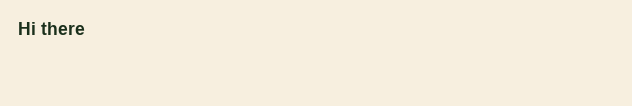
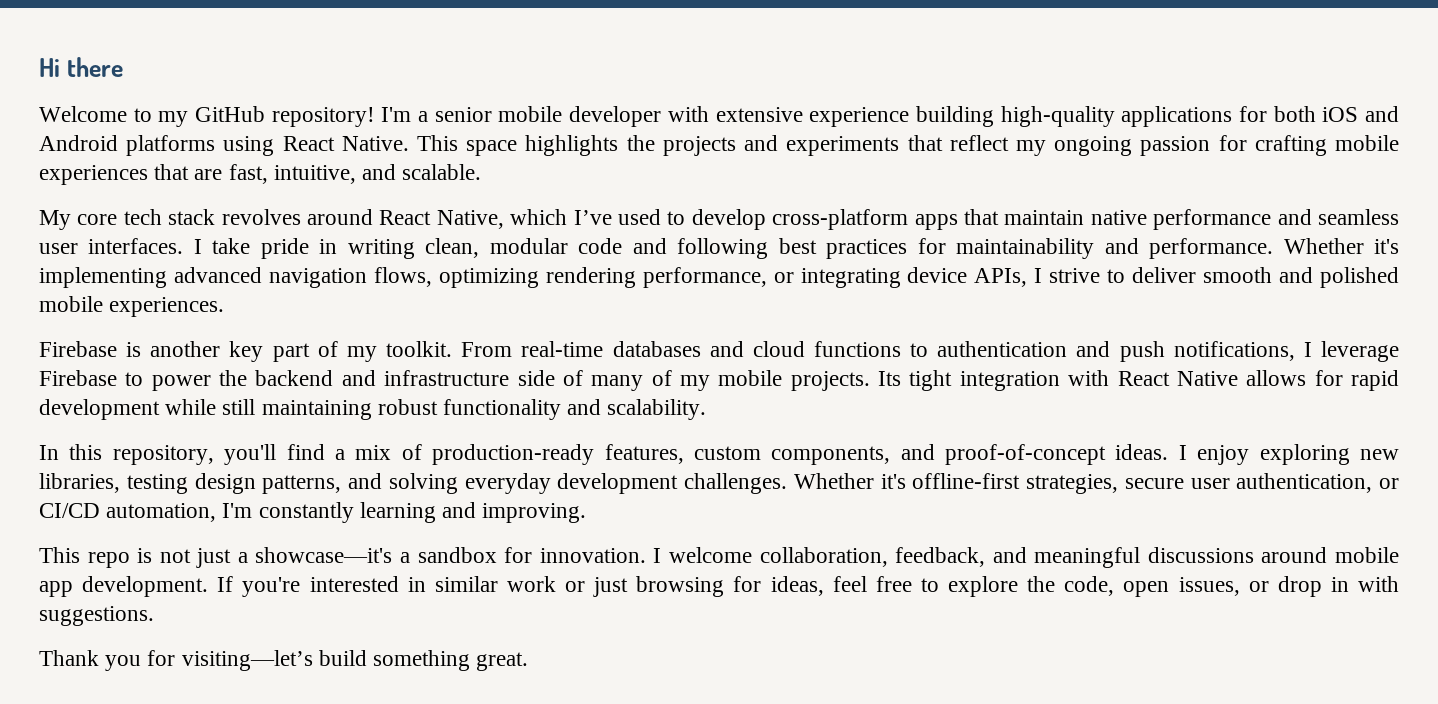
+ Welcome to my GitHub repository! I'm a senior mobile developer with extensive experience building high-quality applications for both iOS and Android platforms using React Native. This space highlights the projects and experiments that reflect my ongoing passion for crafting mobile experiences that are fast, intuitive, and scalable.
+ My core tech stack revolves around React Native, which I’ve used to develop cross-platform apps that maintain native performance and seamless user interfaces. I take pride in writing clean, modular code and following best practices for maintainability and performance. Whether it's implementing advanced navigation flows, optimizing rendering performance, or integrating device APIs, I strive to deliver smooth and polished mobile experiences.
+ Firebase is another key part of my toolkit. From real-time databases and cloud functions to authentication and push notifications, I leverage Firebase to power the backend and infrastructure side of many of my mobile projects. Its tight integration with React Native allows for rapid development while still maintaining robust functionality and scalability.
+ In this repository, you'll find a mix of production-ready features, custom components, and proof-of-concept ideas. I enjoy exploring new libraries, testing design patterns, and solving everyday development challenges. Whether it's offline-first strategies, secure user authentication, or CI/CD automation, I'm constantly learning and improving.
+ This repo is not just a showcase—it's a sandbox for innovation. I welcome collaboration, feedback, and meaningful discussions around mobile app development. If you're interested in similar work or just browsing for ideas, feel free to explore the code, open issues, or drop in with suggestions.
+ Thank you for visiting—let’s build something great.

